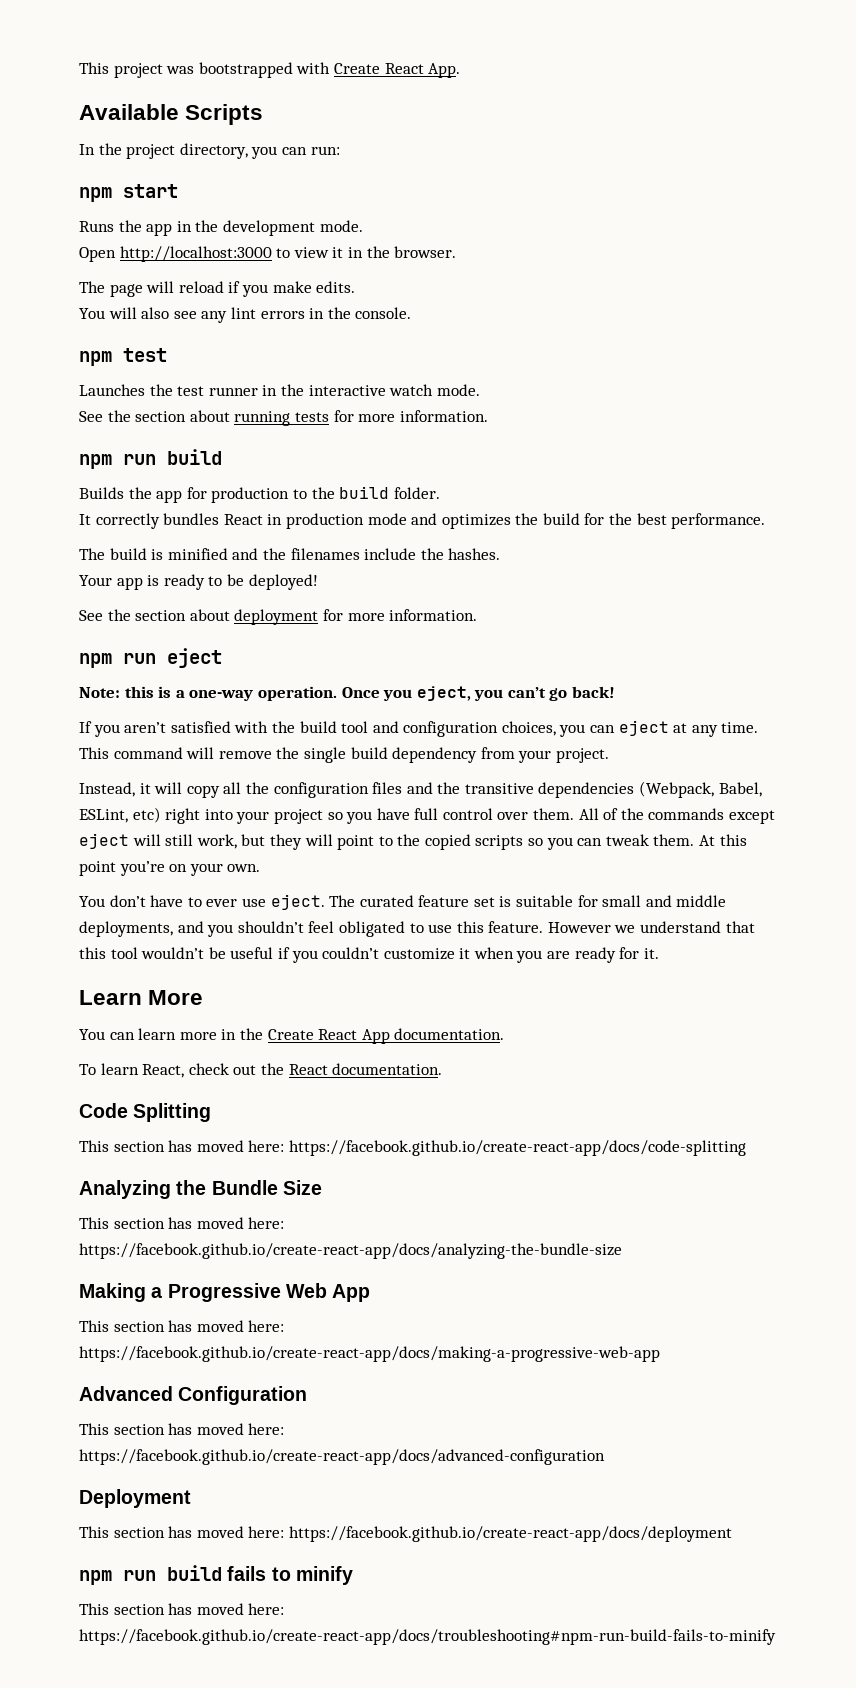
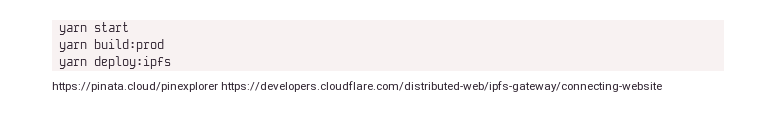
- This project was bootstrapped with Create React App.
- Available Scripts
- In the project directory, you can run:
- npm start
- Runs the app in the development mode.
- Open http://localhost:3000 to view it in the browser.
- The page will reload if you make edits.
- You will also see any lint errors in the console.
- npm test
- Launches the test runner in the interactive watch mode.
- See the section about running tests for more information.
- npm run build
- Builds the app for production to the build folder.
- It correctly bundles React in production mode and optimizes the build for the best performance.
- The build is minified and the filenames include the hashes.
- Your app is ready to be deployed!
- See the section about deployment for more information.
- npm run eject
- Note: this is a one-way operation. Once you eject, you can’t go back!
- If you aren’t satisfied with the build tool and configuration choices, you can eject at any time. This command will remove the single build dependency from your project.
- Instead, it will copy all the configuration files and the transitive dependencies (Webpack, Babel, ESLint, etc) right into your project so you have full control over them. All of the commands except eject will still work, but they will point to the copied scripts so you can tweak them. At this point you’re on your own.
- You don’t have to ever use eject. The curated feature set is suitable for small and middle deployments, and you shouldn’t feel obligated to use this feature. However we understand that this tool wouldn’t be useful if you couldn’t customize it when you are ready for it.
- Learn More
- You can learn more in the Create React App documentation.
- To learn React, check out the React documentation.
- Code Splitting
- This section has moved here: https://facebook.github.io/create-react-app/docs/code-splitting
- Analyzing the Bundle Size
- This section has moved here: https://facebook.github.io/create-react-app/docs/analyzing-the-bundle-size
- Making a Progressive Web App
- This section has moved here: https://facebook.github.io/create-react-app/docs/making-a-progressive-web-app
- Advanced Configuration
- This section has moved here: https://facebook.github.io/create-react-app/docs/advanced-configuration
- Deployment
- This section has moved here: https://facebook.github.io/create-react-app/docs/deployment
- npm run build fails to minify
- This section has moved here: https://facebook.github.io/create-react-app/docs/troubleshooting#npm-run-build-fails-to-minify
+ yarn start
+ yarn build:prod
+ yarn deploy:ipfs
+ https://pinata.cloud/pinexplorer https://developers.cloudflare.com/distributed-web/ipfs-gateway/connecting-website

